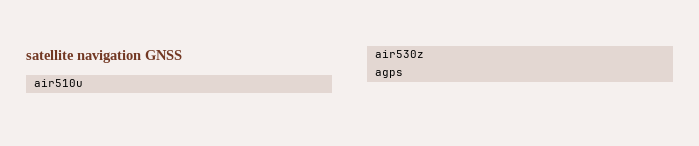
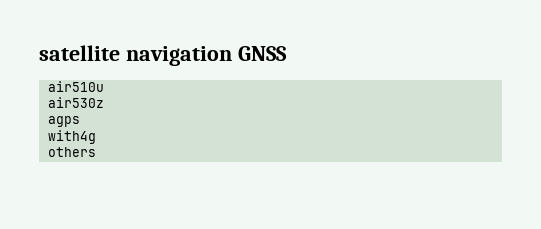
+ with4g
+ others

